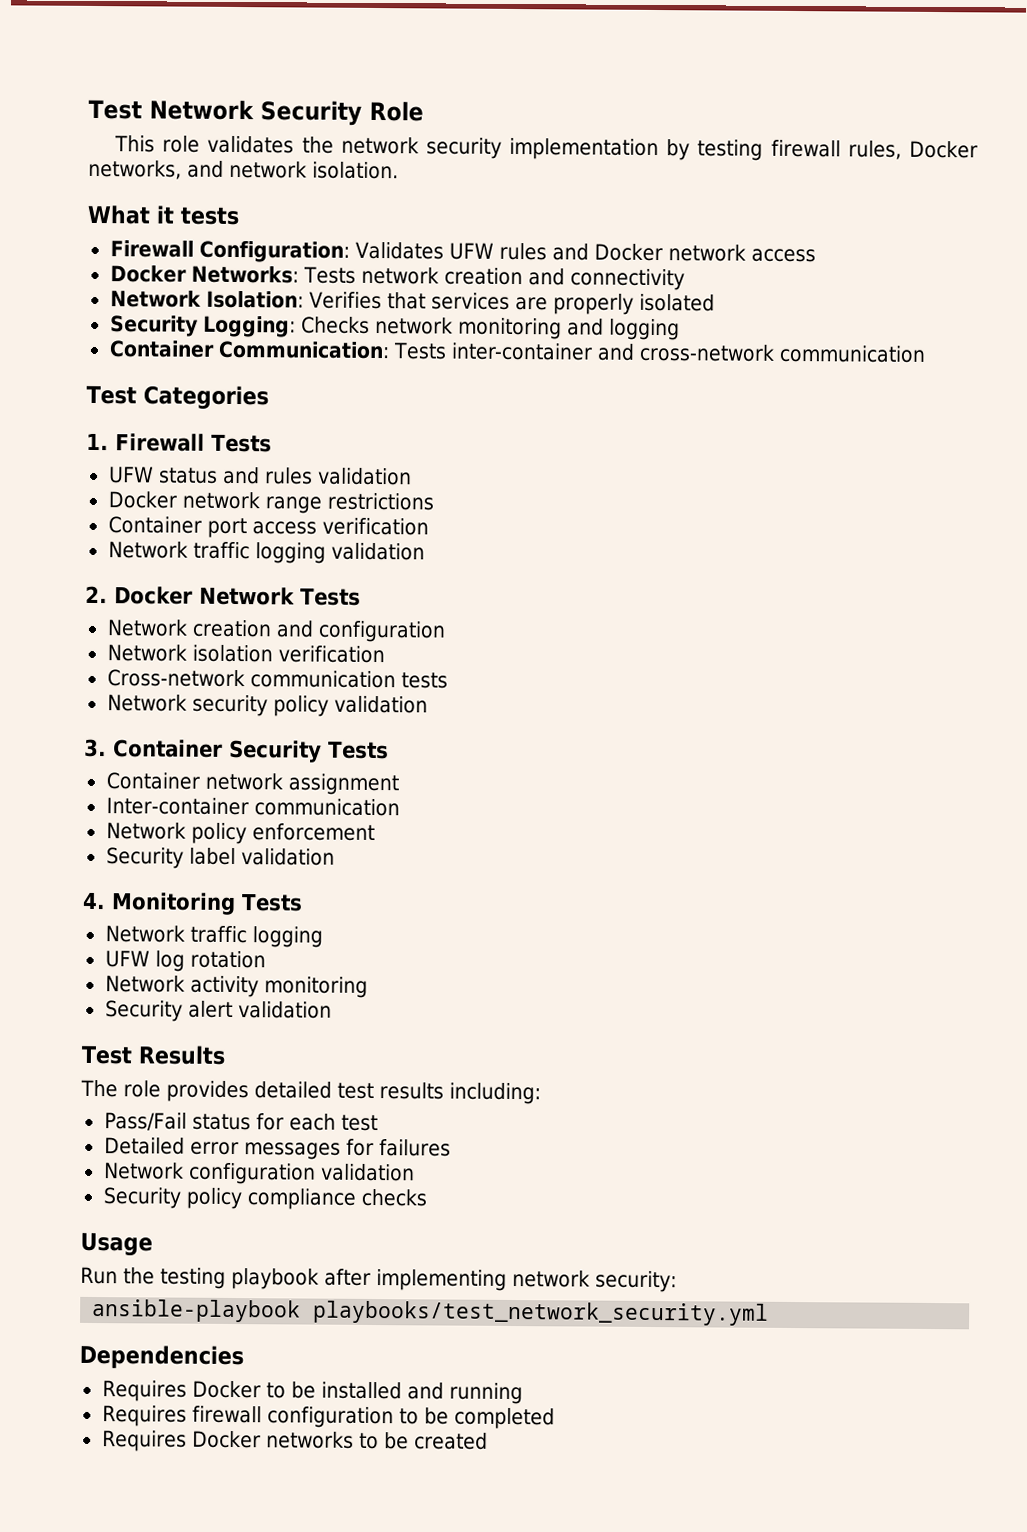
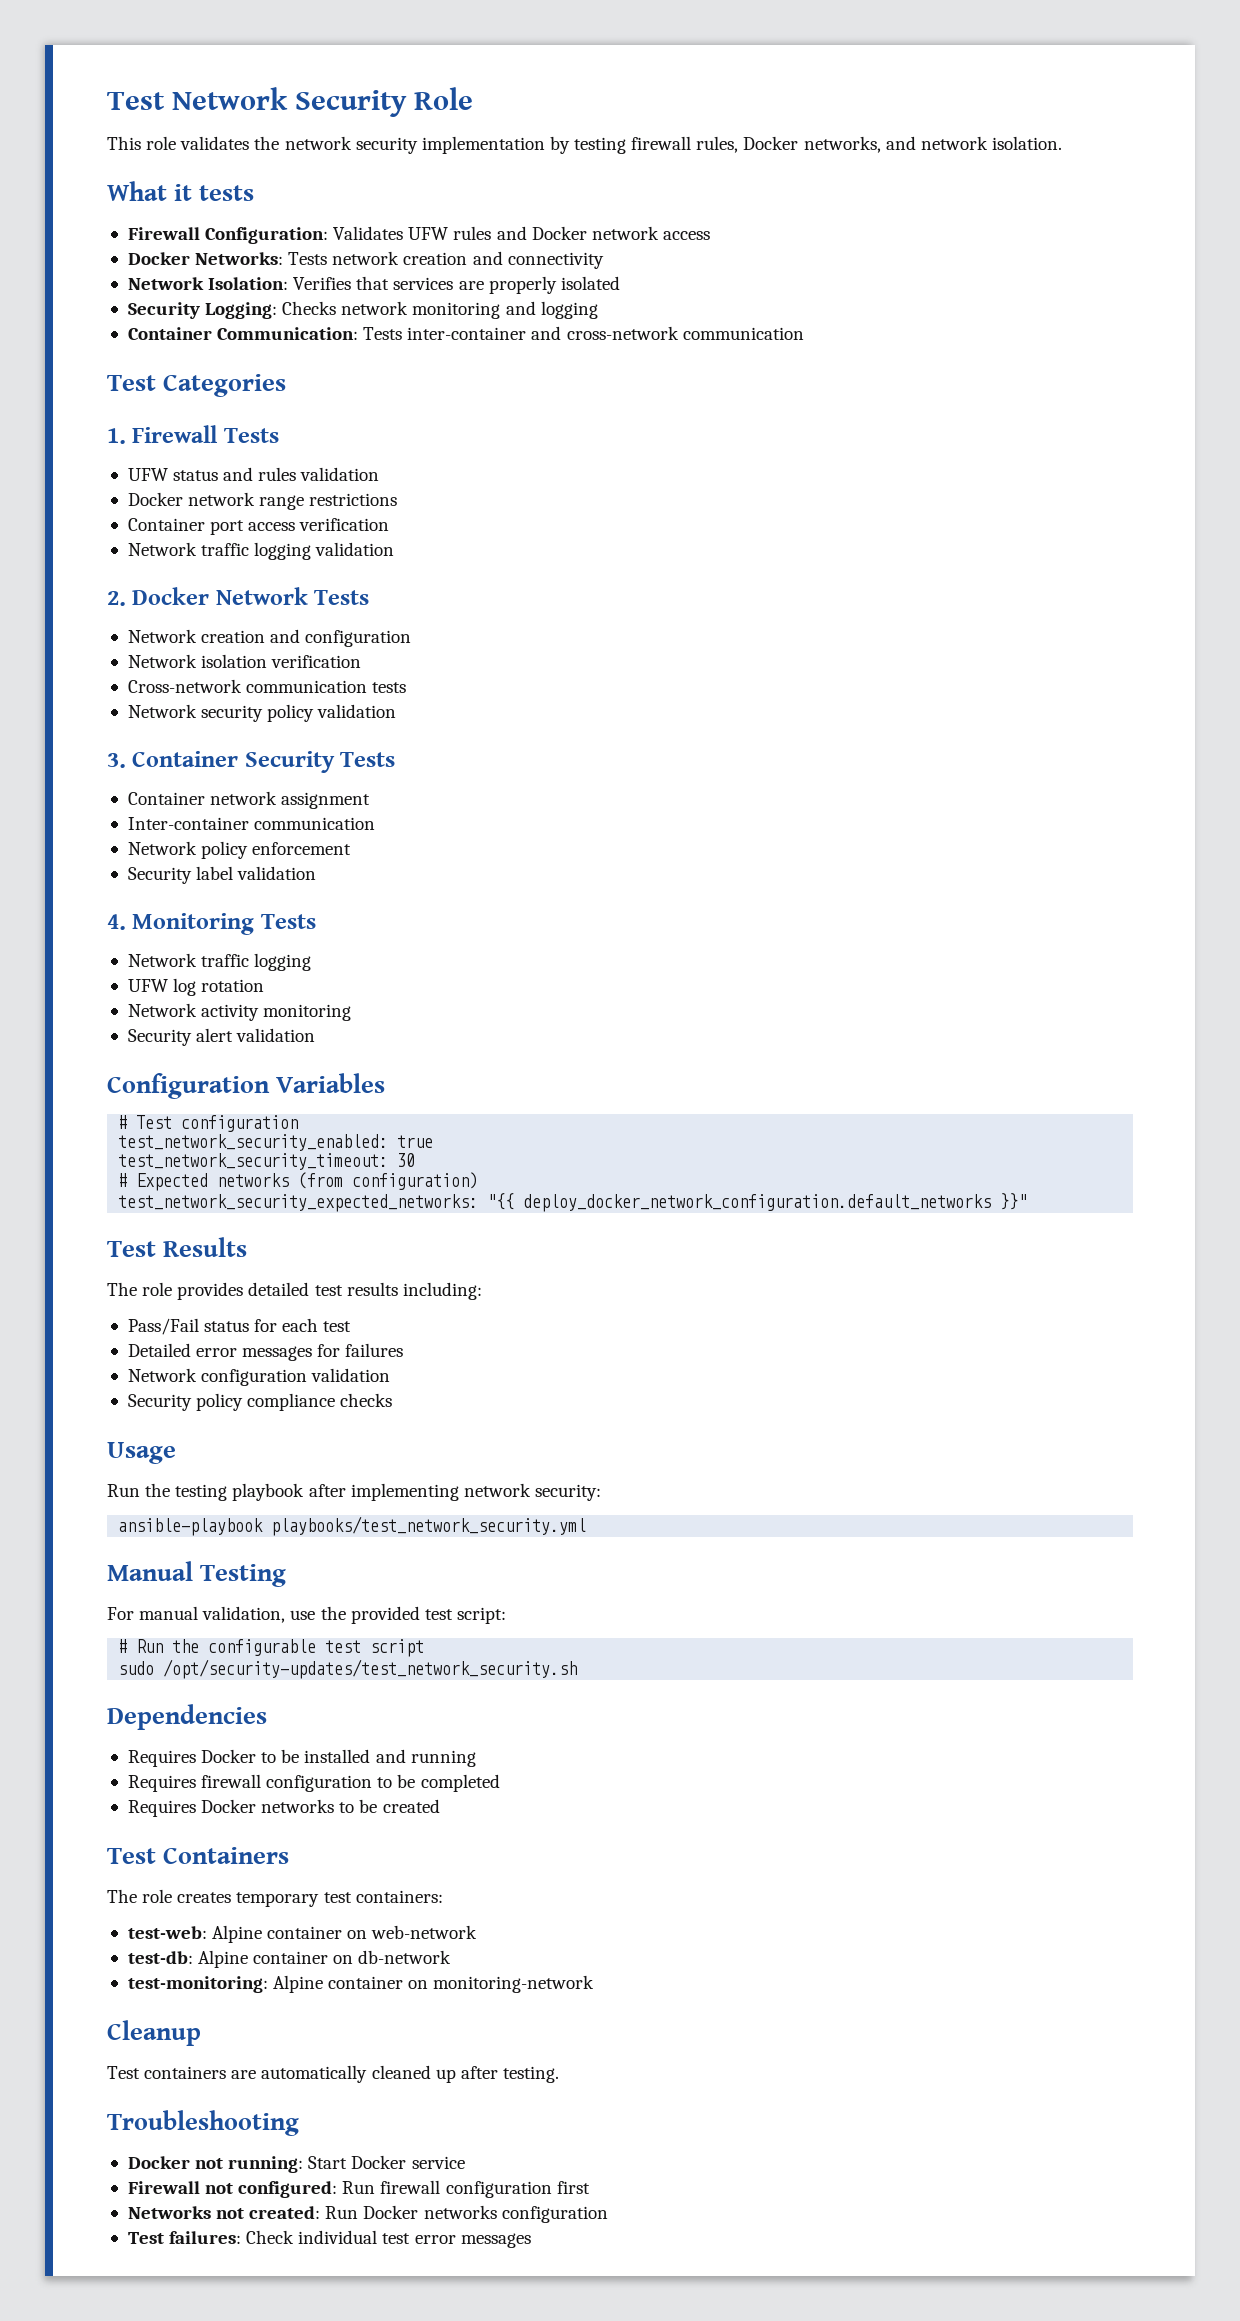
+ Configuration Variables
+ # Test configuration
+ test_network_security_enabled: true
+ test_network_security_timeout: 30
+ # Expected networks (from configuration)
+ test_network_security_expected_networks: "{{ deploy_docker_network_configuration.default_networks }}"
+ Manual Testing
+ For manual validation, use the provided test script:
+ # Run the configurable test script
+ sudo /opt/security-updates/test_network_security.sh
+ Test Containers
+ The role creates temporary test containers:
+ test-web: Alpine container on web-network
+ test-db: Alpine container on db-network
+ test-monitoring: Alpine container on monitoring-network
+ Cleanup
+ Test containers are automatically cleaned up after testing.
+ Troubleshooting
+ Docker not running: Start Docker service
+ Firewall not configured: Run firewall configuration first
+ Networks not created: Run Docker networks configuration
+ Test failures: Check individual test error messages

